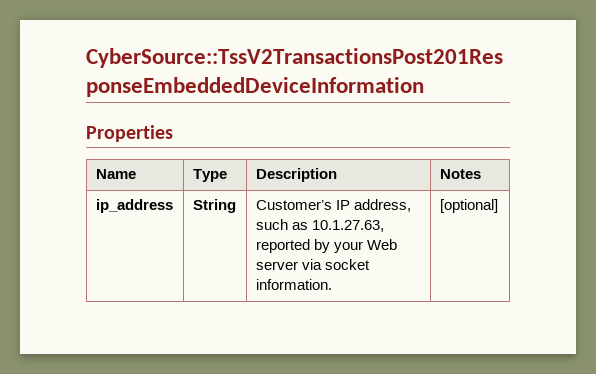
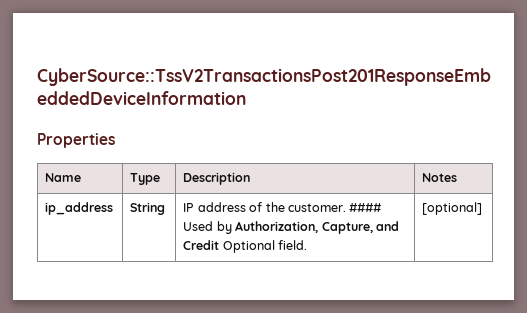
- ip_address | String | Customer’s IP address, such as 10.1.27.63, reported by your Web server via socket information. | [optional]
+ ip_address | String | IP address of the customer. #### Used by Authorization, Capture, and Credit Optional field. | [optional]

